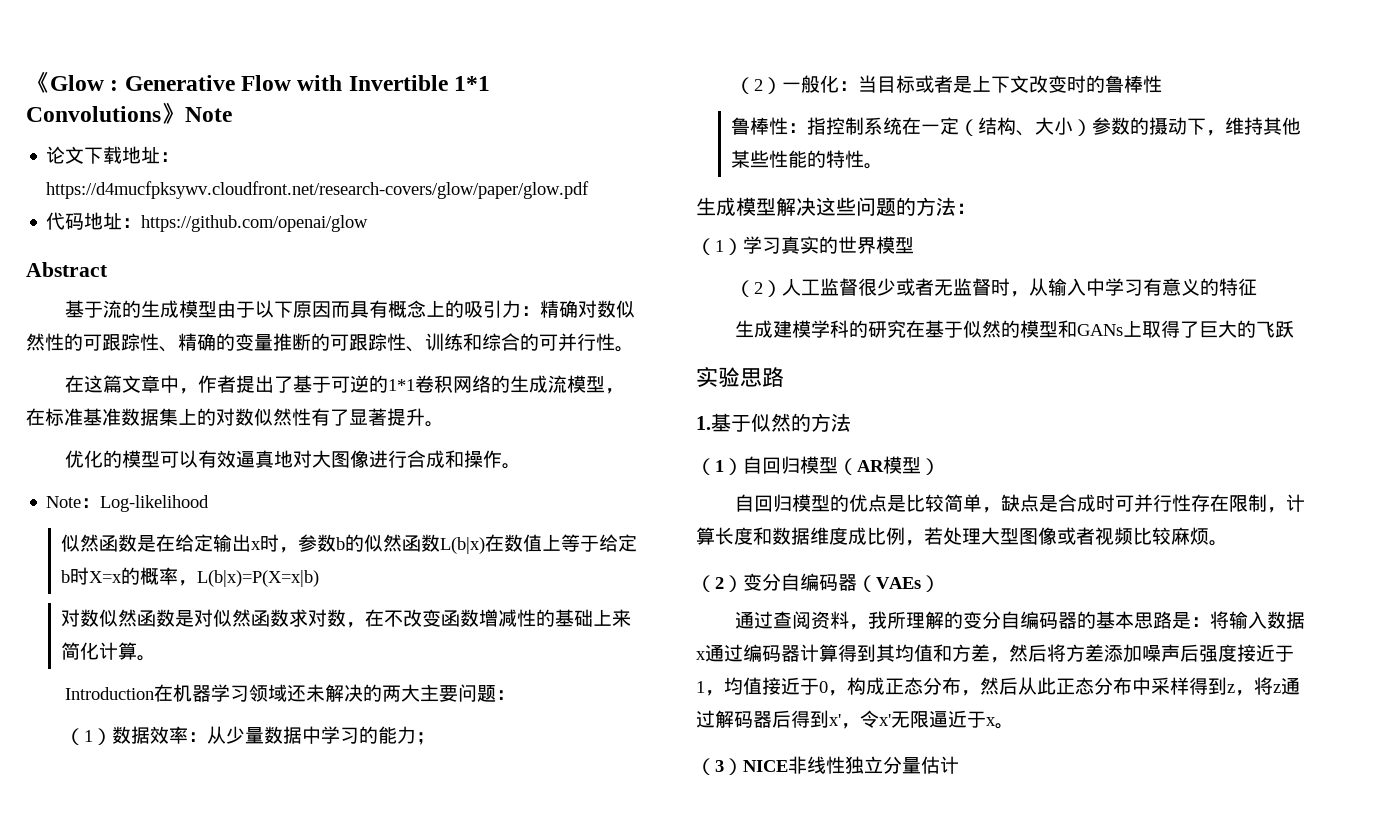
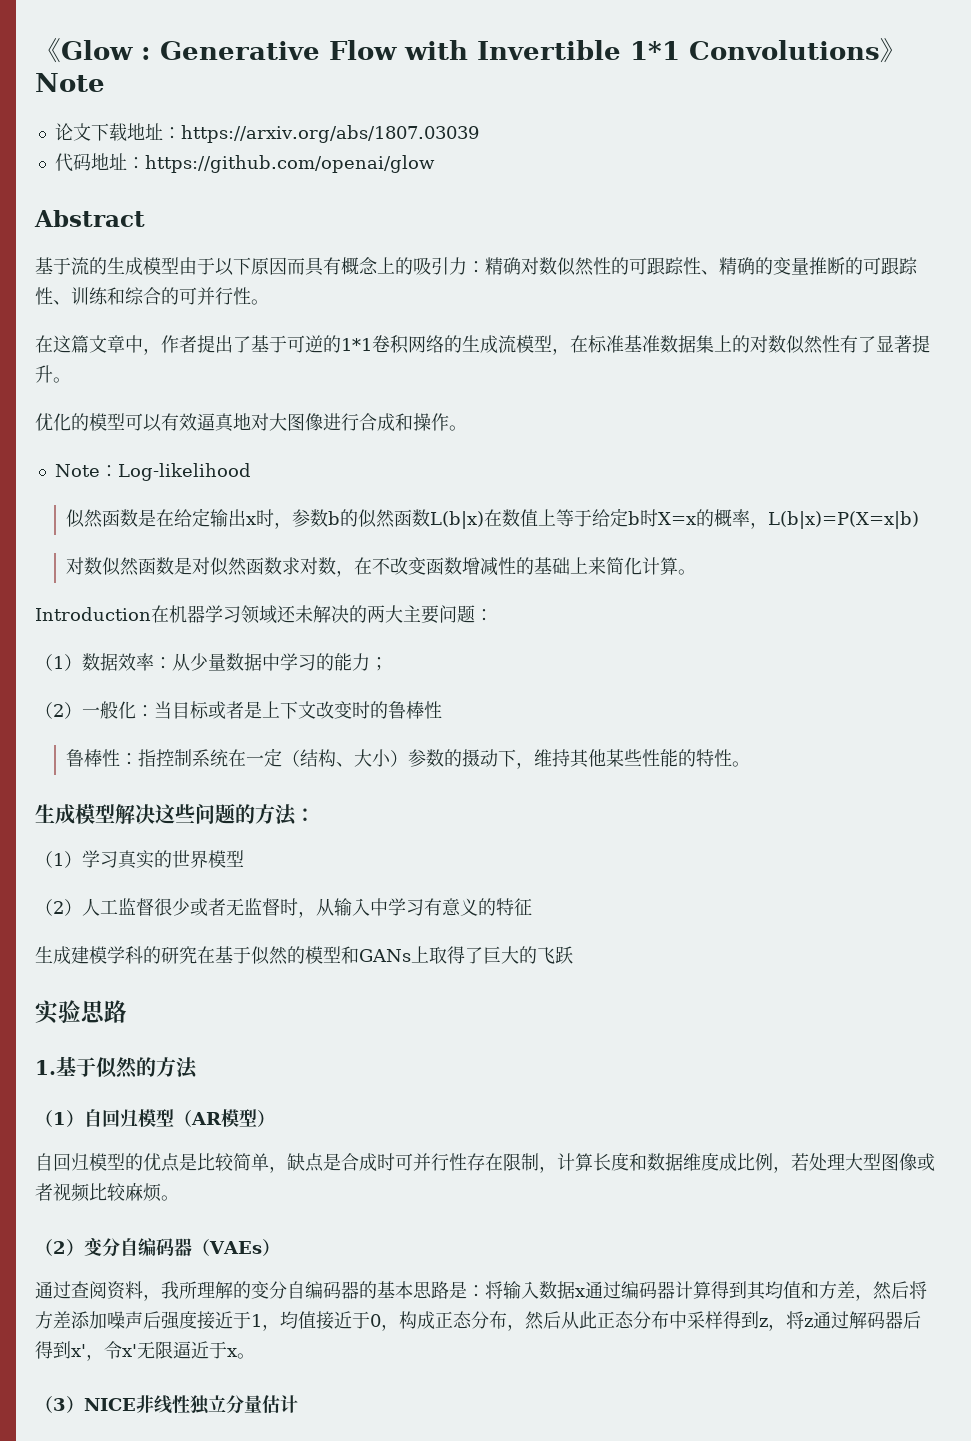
- 论文下载地址：https://d4mucfpksywv.cloudfront.net/research-covers/glow/paper/glow.pdf
+ 论文下载地址：https://arxiv.org/abs/1807.03039

